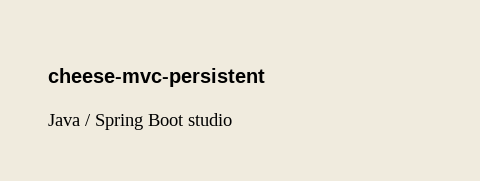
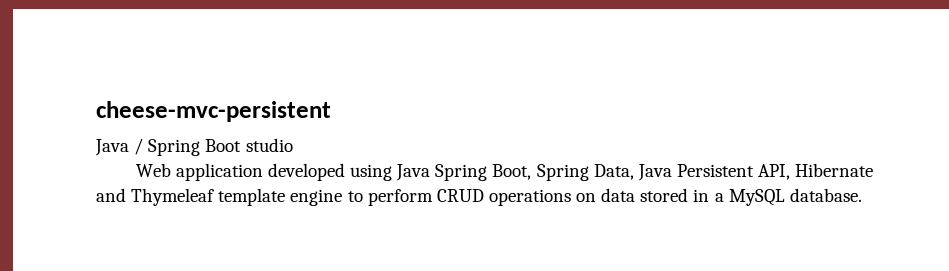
+ Web application developed using Java Spring Boot, Spring Data, Java Persistent API, Hibernate and Thymeleaf template engine to perform CRUD operations on data stored in a MySQL database.

